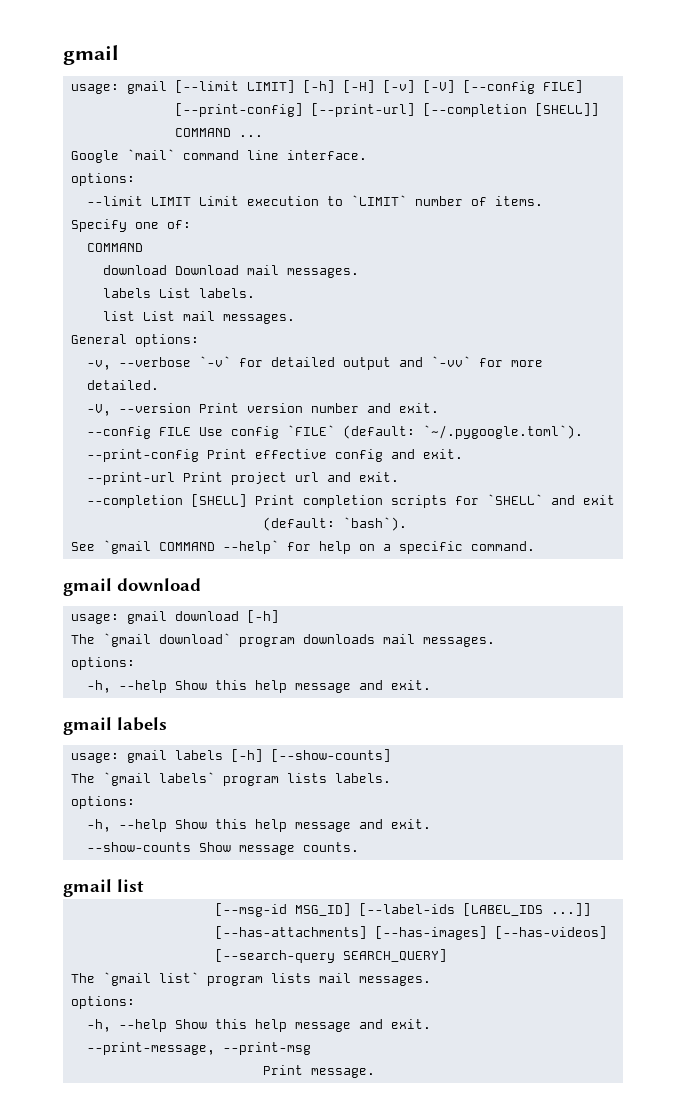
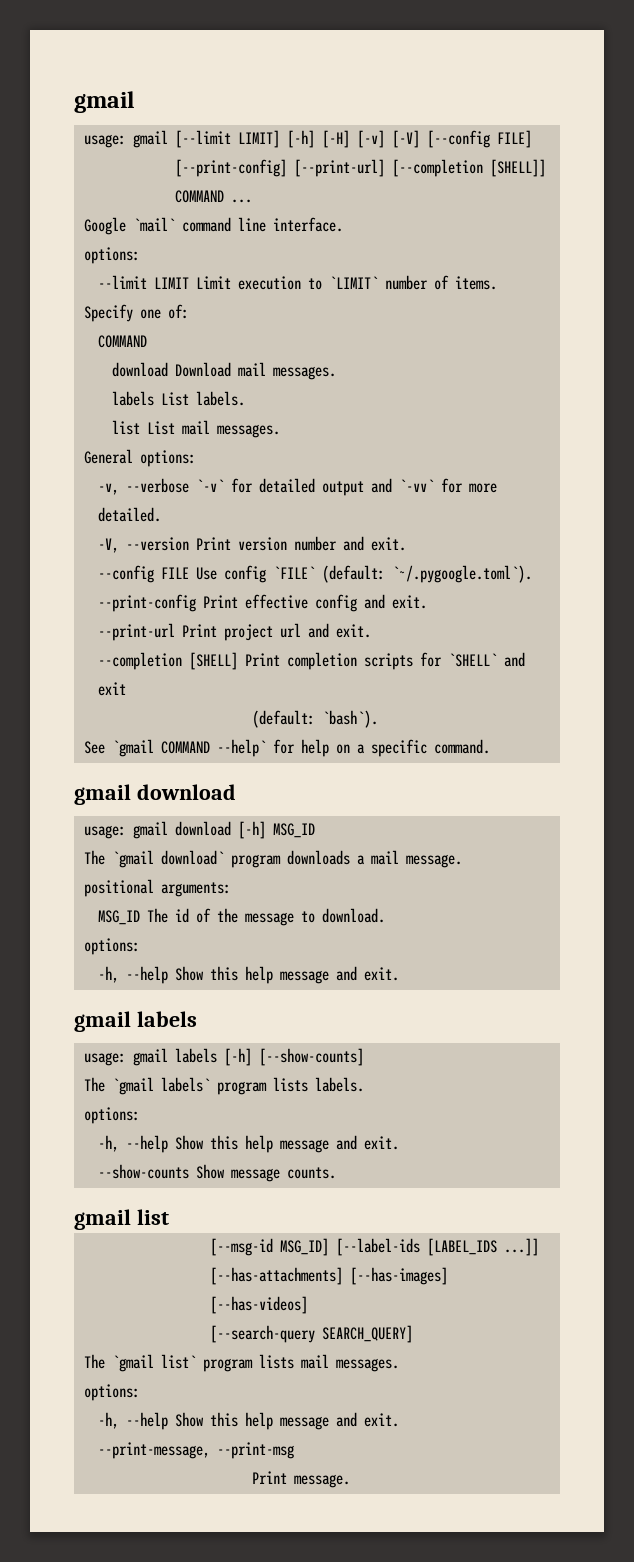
- usage: gmail download [-h]
+ usage: gmail download [-h] MSG_ID
- The `gmail download` program downloads mail messages.
+ The `gmail download` program downloads a mail message.
+ positional arguments:
+ MSG_ID The id of the message to download.

